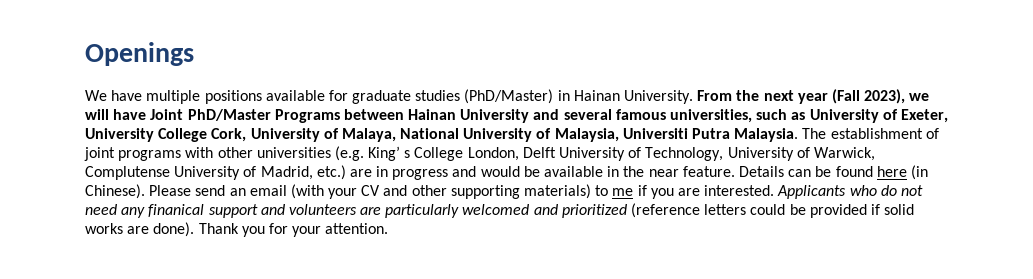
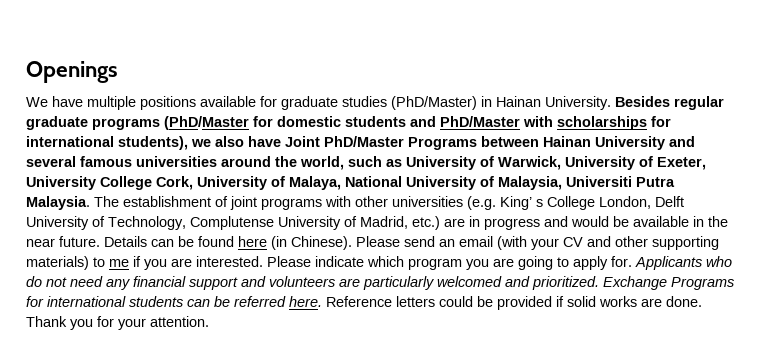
- From the next year (Fall 2023), we will have Joint PhD/Master Programs between Hainan University and several famous universities, such as University of Exeter, University College Cork, University of Malaya, National University of Malaysia, Universiti Putra Malaysia.
+ Besides regular graduate programs (PhD/Master for domestic students and PhD/Master with scholarships for international students), we also have Joint PhD/Master Programs between Hainan University and several famous universities around the world, such as University of Warwick, University of Exeter, University College Cork, University of Malaya, National University of Malaysia, Universiti Putra Malaysia.
- The establishment of joint programs with other universities (e.g. King’ s College London, Delft University of Technology, University of Warwick, Complutense University of Madrid, etc.) are in progress and would be available in the near feature.
+ The establishment of joint programs with other universities (e.g. King’ s College London, Delft University of Technology, Complutense University of Madrid, etc.) are in progress and would be available in the near future.
+ Please indicate which program you are going to apply for.
- Applicants who do not need any finanical support and volunteers are particularly welcomed and prioritized (reference letters could be provided if solid works are done).
+ Applicants who do not need any financial support and volunteers are particularly welcomed and prioritized. Exchange Programs for international students can be referred here. Reference letters could be provided if solid works are done.

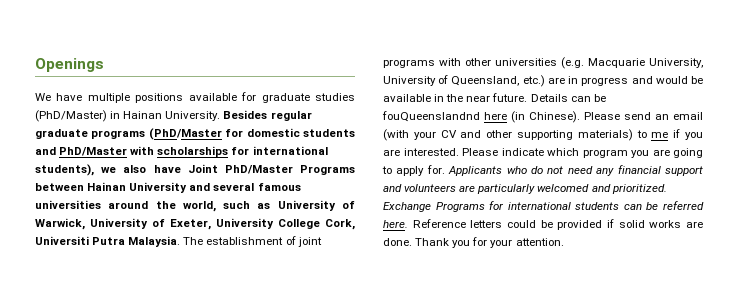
- Besides regular graduate programs (PhD/Master for domestic students and PhD/Master with scholarships for international students), we also have Joint PhD/Master Programs between Hainan University and several famous universities around the world, such as University of Warwick, University of Exeter, University College Cork, University of Malaya, National University of Malaysia, Universiti Putra Malaysia.
+ Besides regular graduate programs (PhD/Master for domestic students and PhD/Master with scholarships for international students), we also have Joint PhD/Master Programs between Hainan University and several famous universities around the world, such as University of Warwick, University of Exeter, University College Cork, Universiti Putra Malaysia.
- The establishment of joint programs with other universities (e.g. King’ s College London, Delft University of Technology, Complutense University of Madrid, etc.) are in progress and would be available in the near future.
+ The establishment of joint programs with other universities (e.g. Macquarie University, University of Queensland, etc.) are in progress and would be available in the near future.
- Details can be found here (in Chinese).
+ Details can be fouQueenslandnd here (in Chinese).

